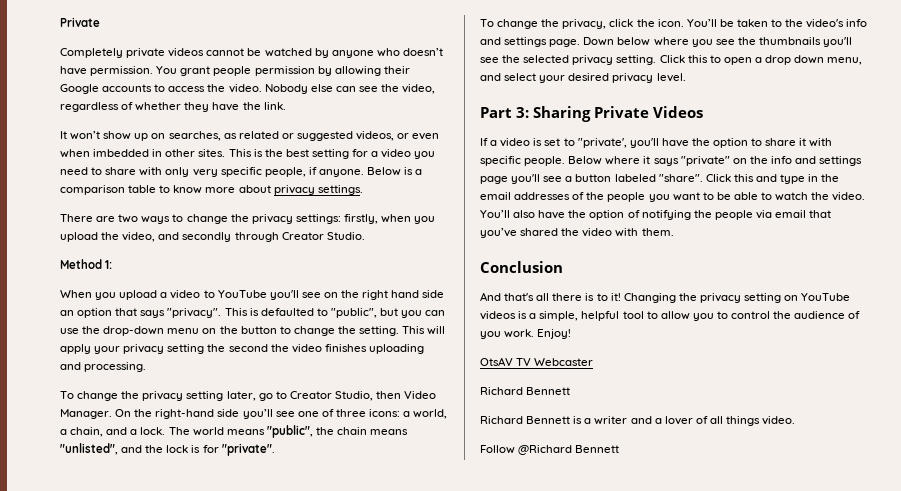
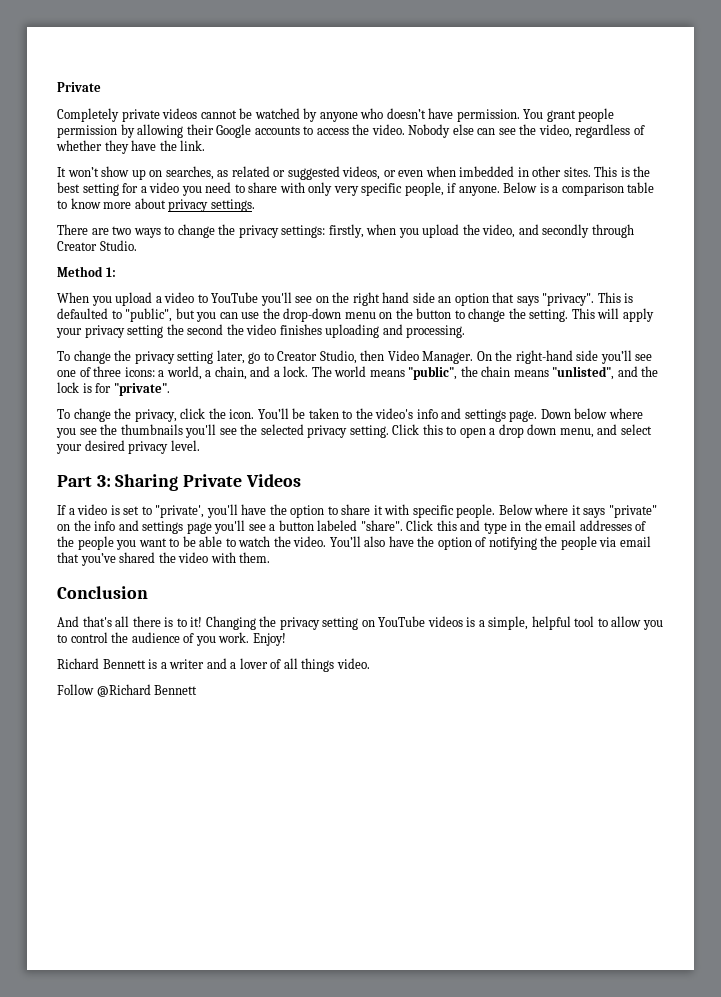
- OtsAV TV Webcaster
- Richard Bennett

